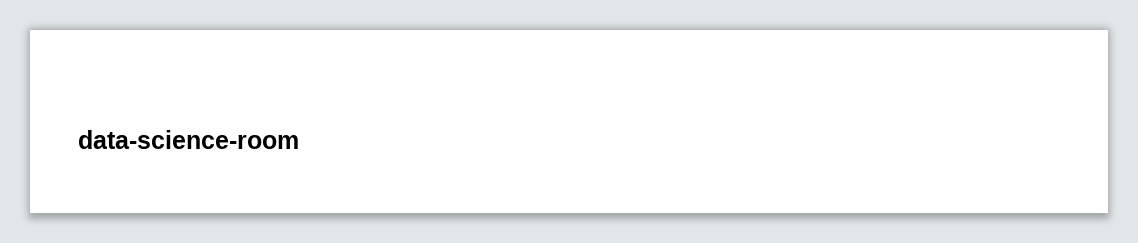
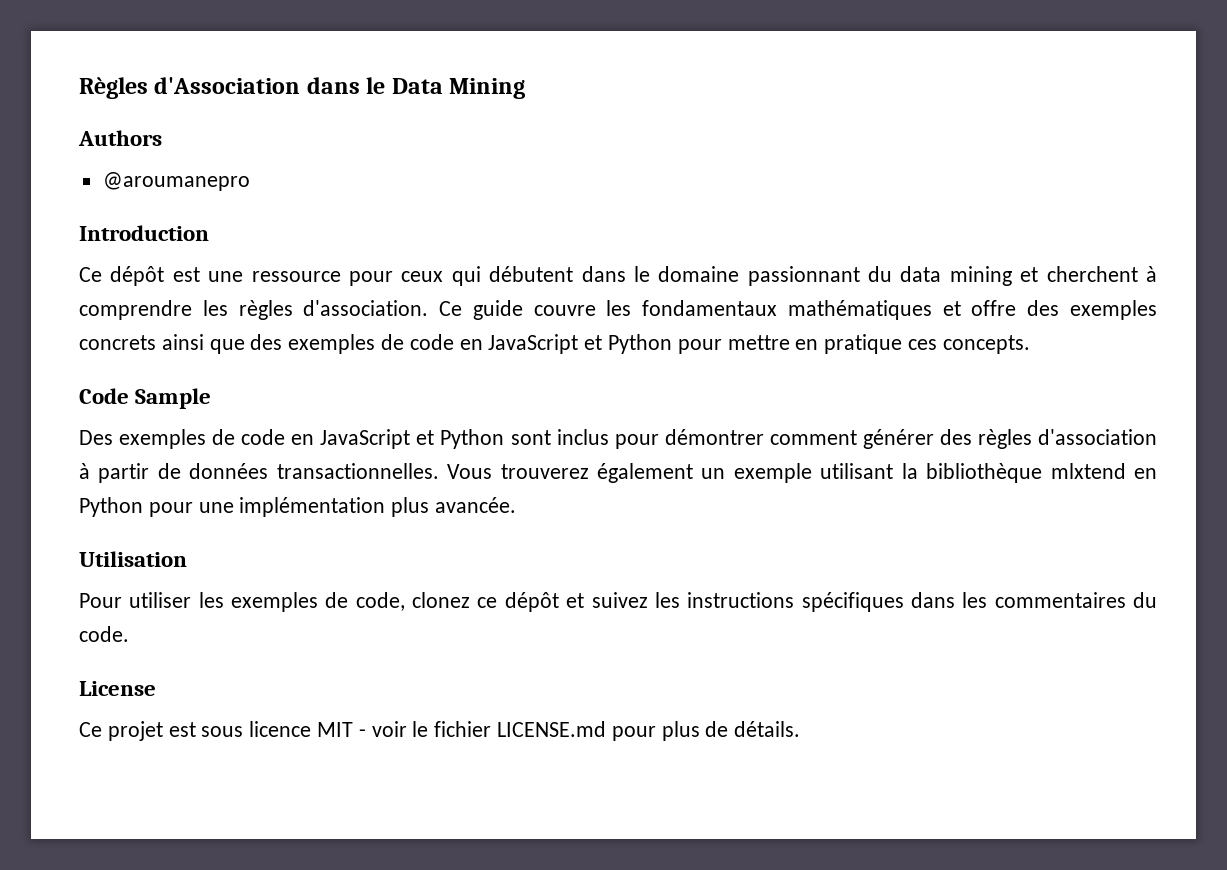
- data-science-room
+ Règles d'Association dans le Data Mining
+ Authors
+ @aroumanepro
+ Introduction
+ Ce dépôt est une ressource pour ceux qui débutent dans le domaine passionnant du data mining et cherchent à comprendre les règles d'association. Ce guide couvre les fondamentaux mathématiques et offre des exemples concrets ainsi que des exemples de code en JavaScript et Python pour mettre en pratique ces concepts.
+ Code Sample
+ Des exemples de code en JavaScript et Python sont inclus pour démontrer comment générer des règles d'association à partir de données transactionnelles. Vous trouverez également un exemple utilisant la bibliothèque mlxtend en Python pour une implémentation plus avancée.
+ Utilisation
+ Pour utiliser les exemples de code, clonez ce dépôt et suivez les instructions spécifiques dans les commentaires du code.
+ License
+ Ce projet est sous licence MIT - voir le fichier LICENSE.md pour plus de détails.

